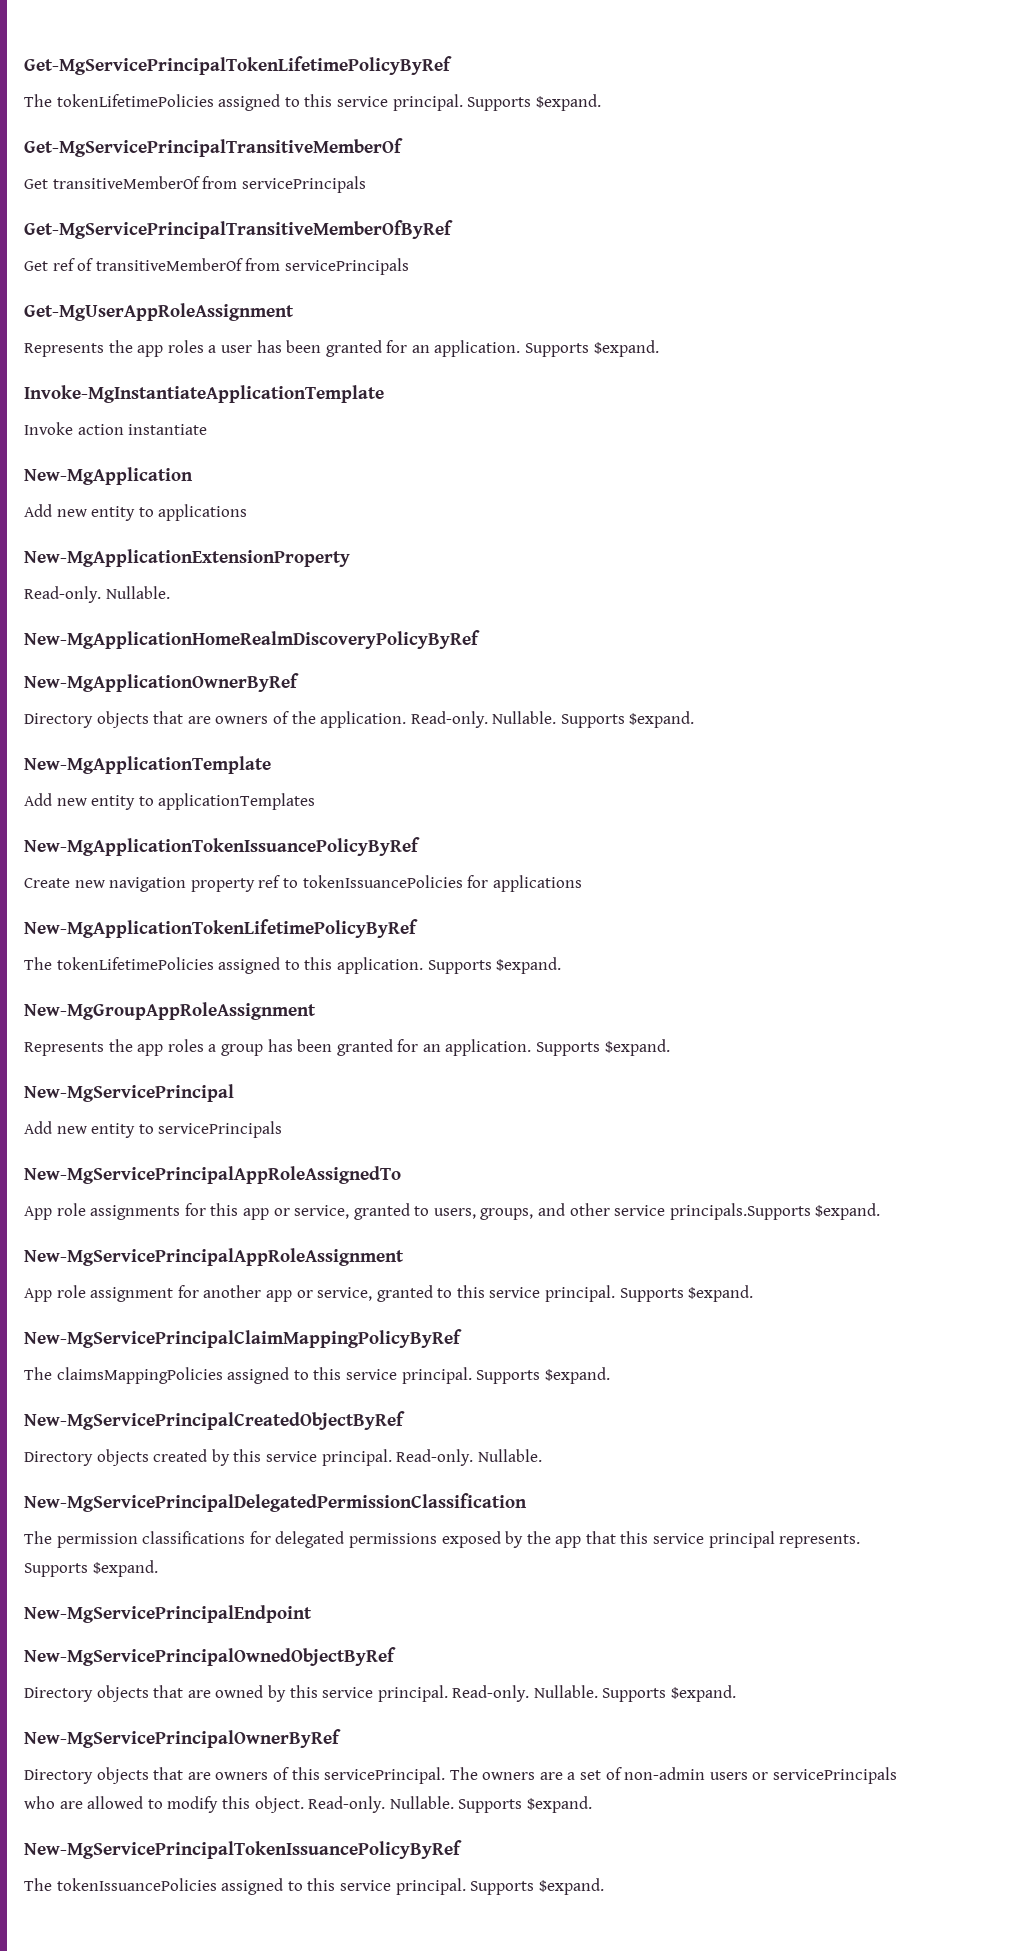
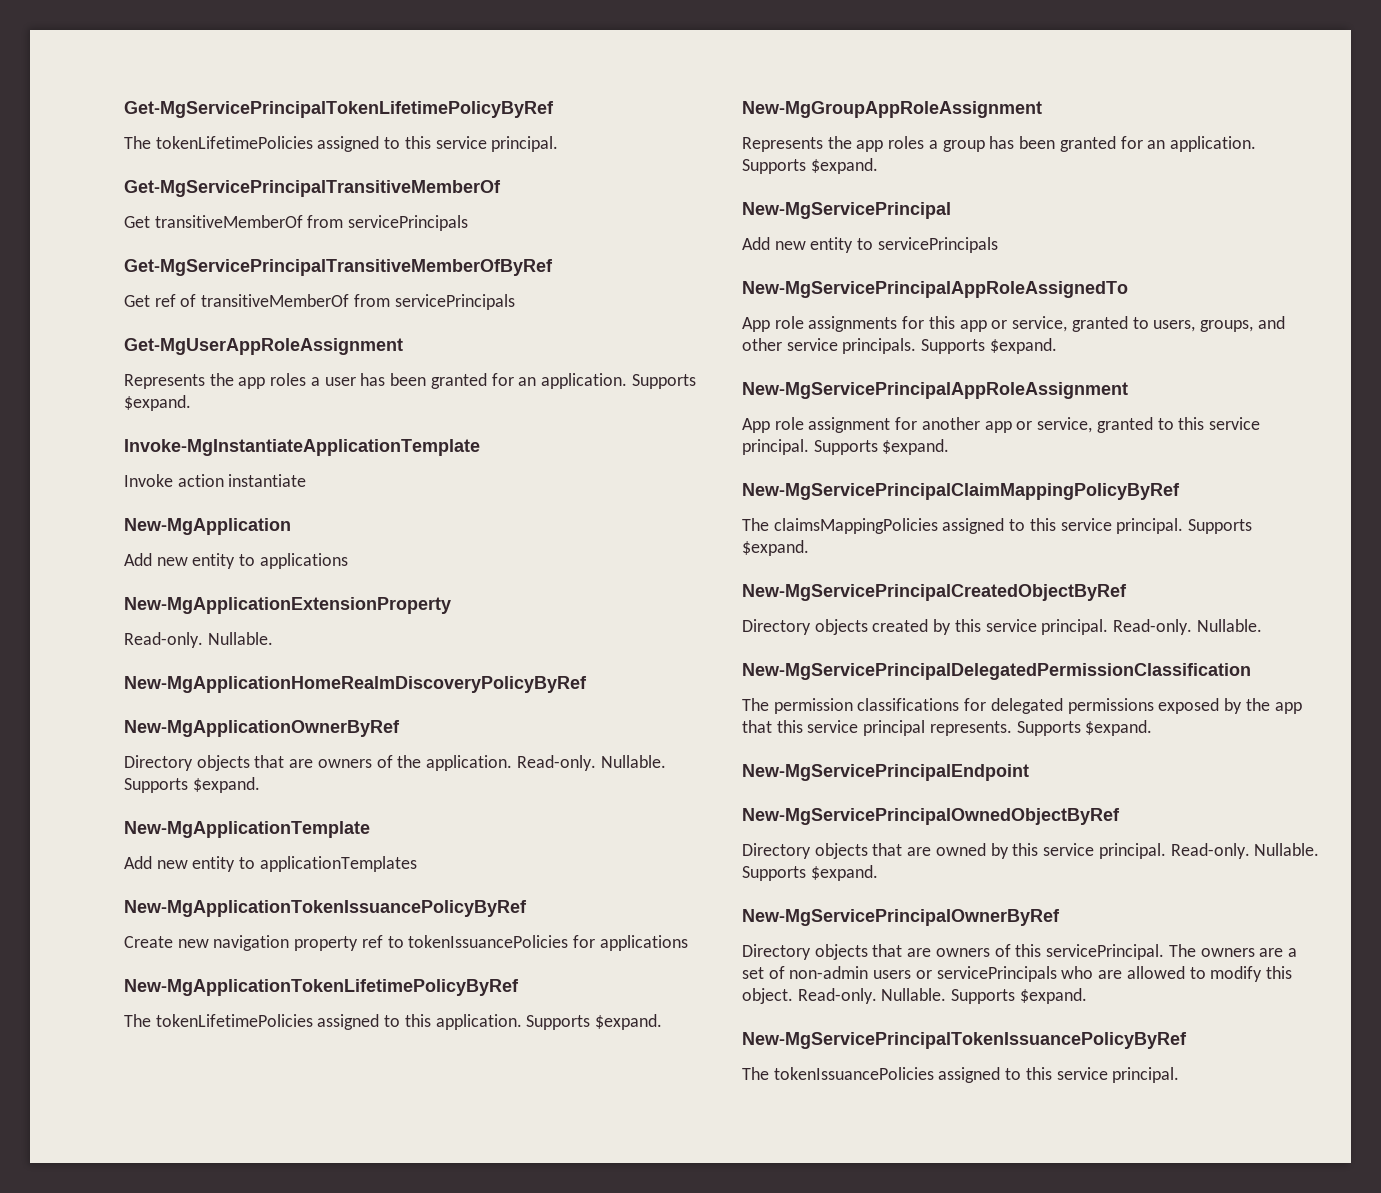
- The tokenLifetimePolicies assigned to this service principal. Supports $expand.
+ The tokenLifetimePolicies assigned to this service principal.
- App role assignments for this app or service, granted to users, groups, and other service principals.Supports $expand.
+ App role assignments for this app or service, granted to users, groups, and other service principals. Supports $expand.
- The tokenIssuancePolicies assigned to this service principal. Supports $expand.
+ The tokenIssuancePolicies assigned to this service principal.

